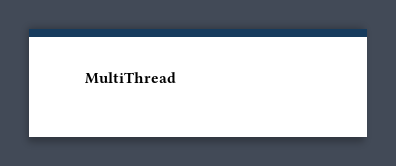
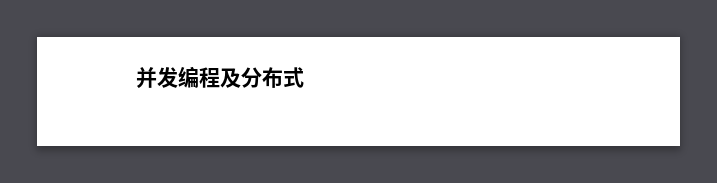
- MultiThread
+ 并发编程及分布式

